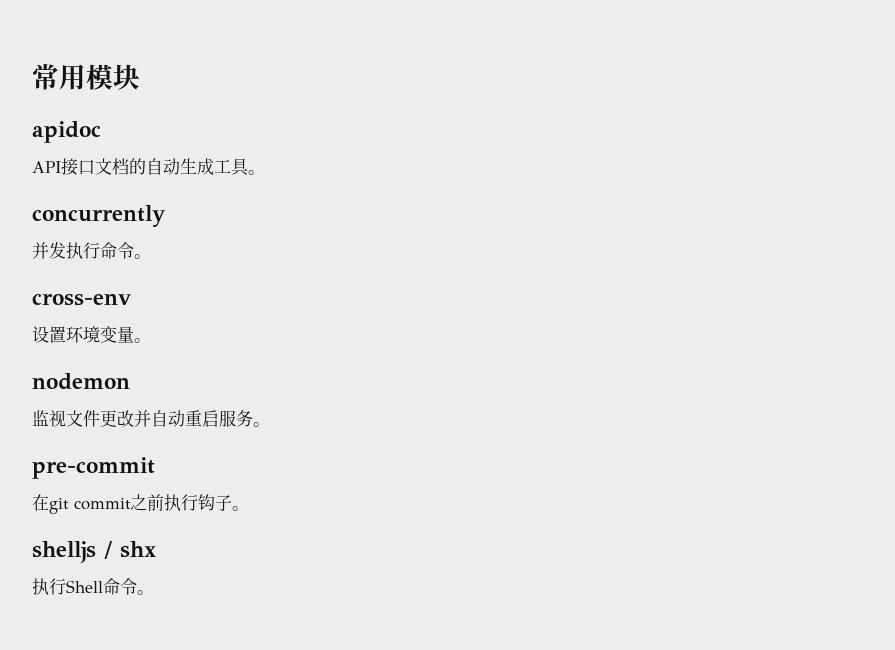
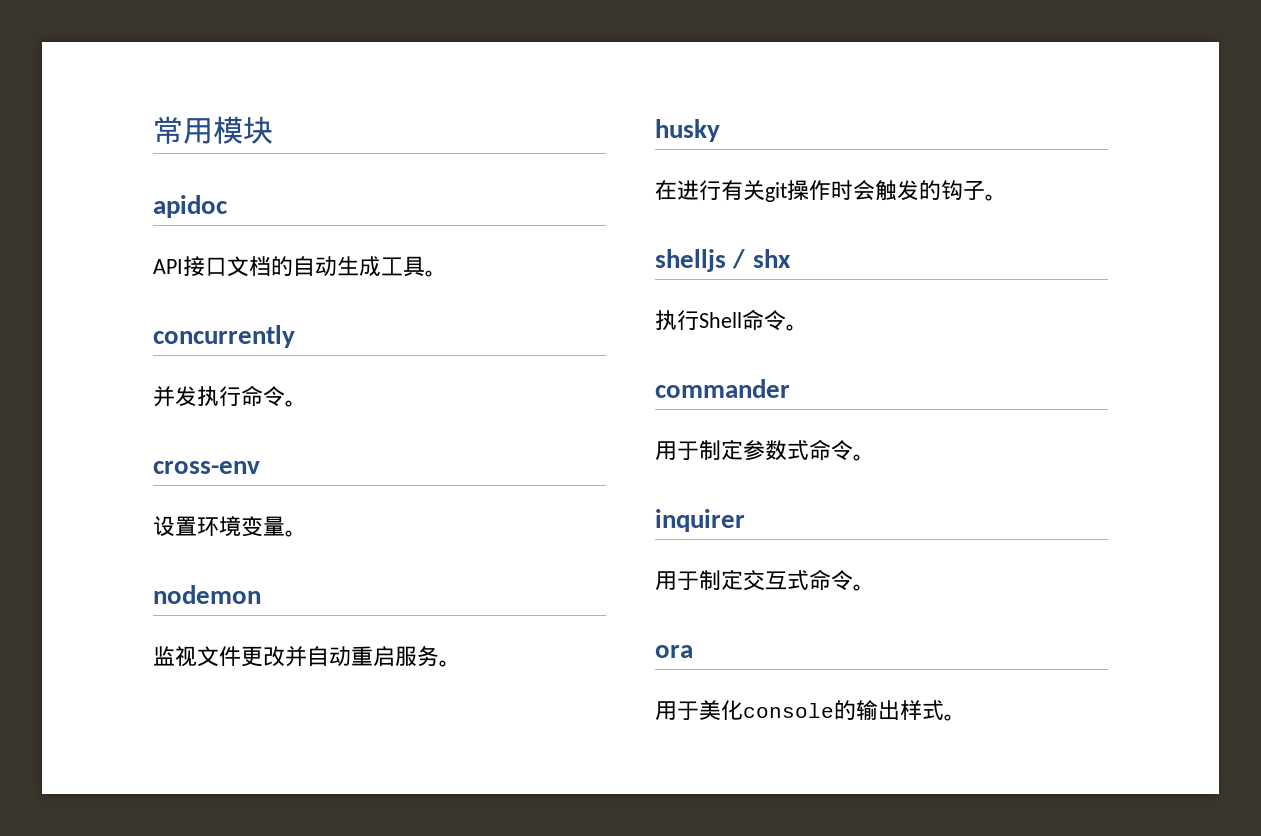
- pre-commit
+ husky
- 在git commit之前执行钩子。
+ 在进行有关git操作时会触发的钩子。
+ commander
+ 用于制定参数式命令。
+ inquirer
+ 用于制定交互式命令。
+ ora
+ 用于美化console的输出样式。

